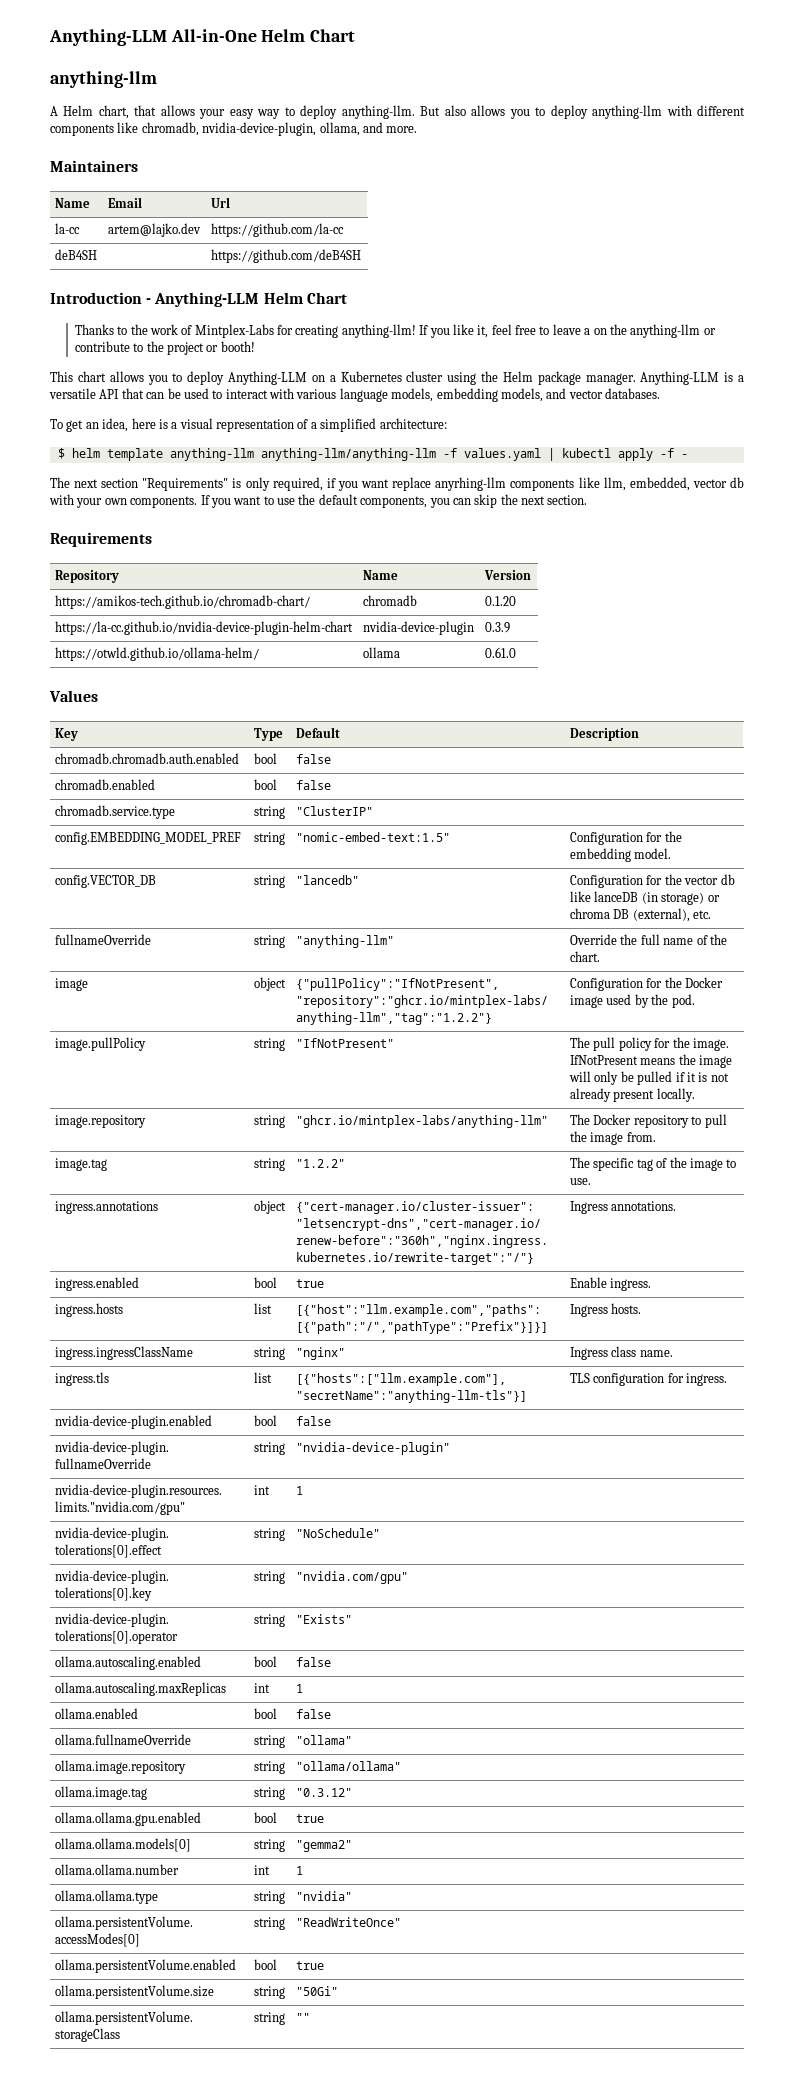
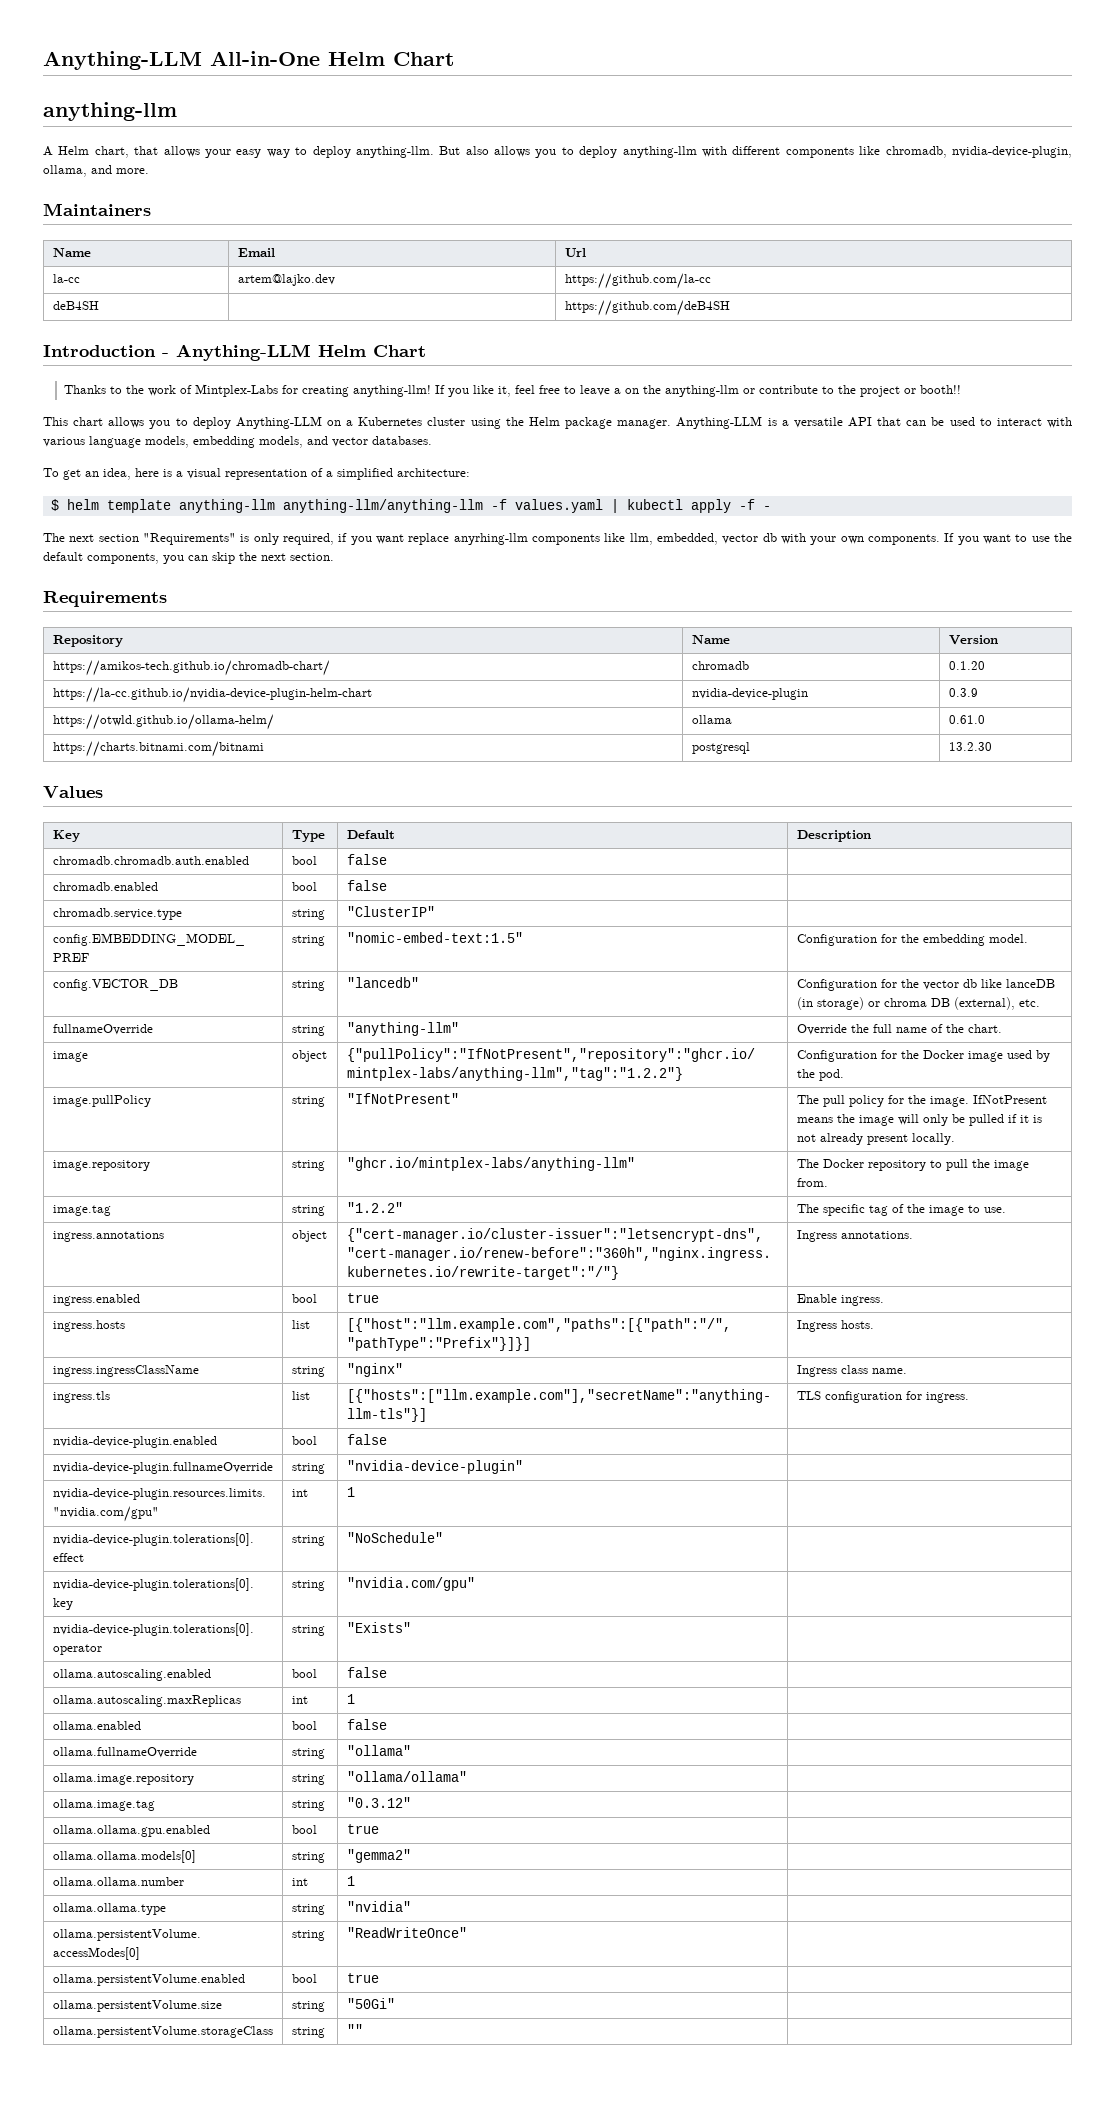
- If you like it, feel free to leave a on the anything-llm or contribute to the project or booth!
+ If you like it, feel free to leave a on the anything-llm or contribute to the project or booth!!
+ https://charts.bitnami.com/bitnami | postgresql | 13.2.30

